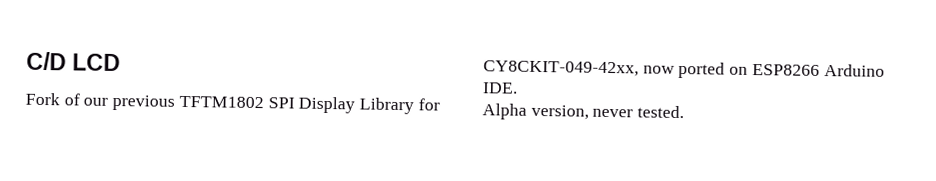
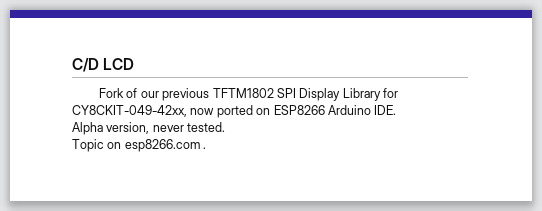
+ Topic on esp8266.com .

